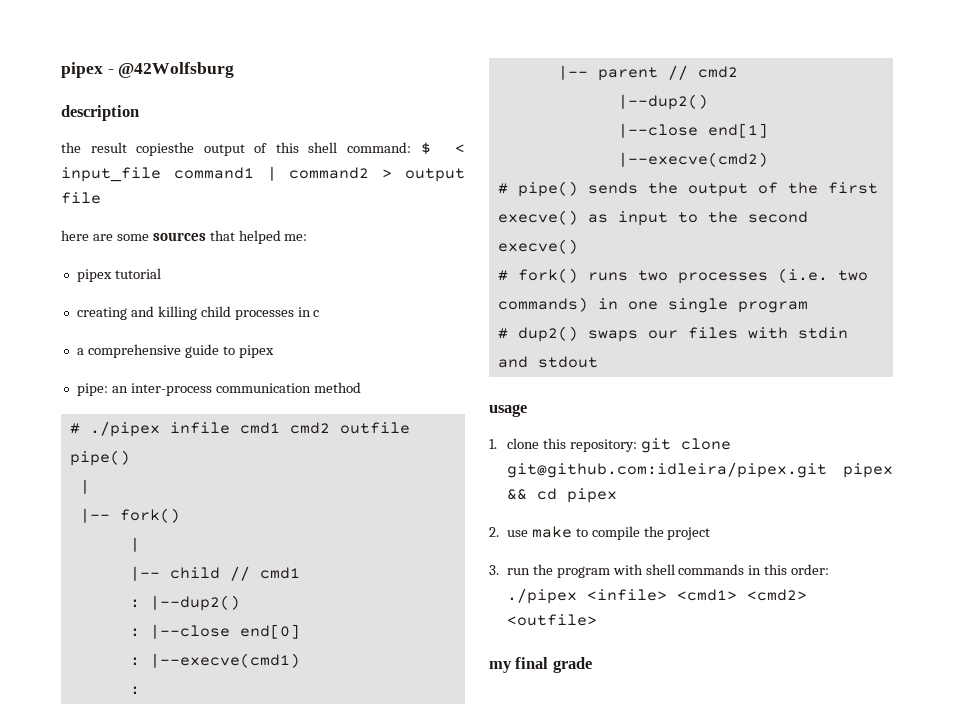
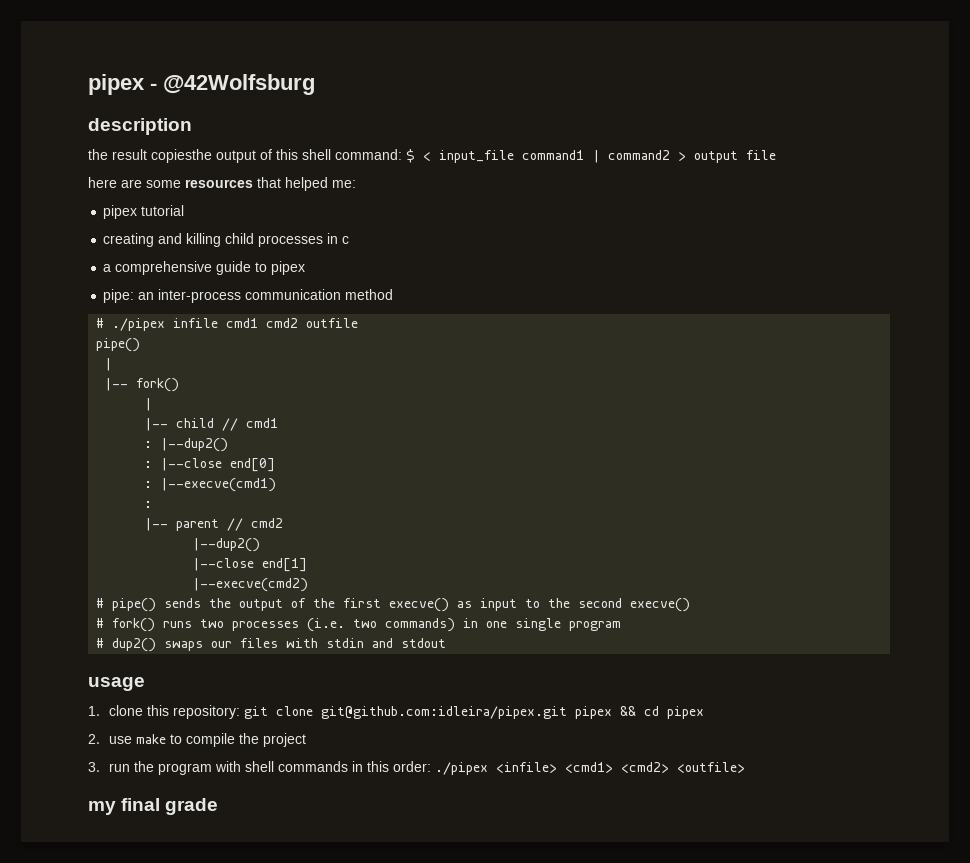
- here are some sources that helped me:
+ here are some resources that helped me:

